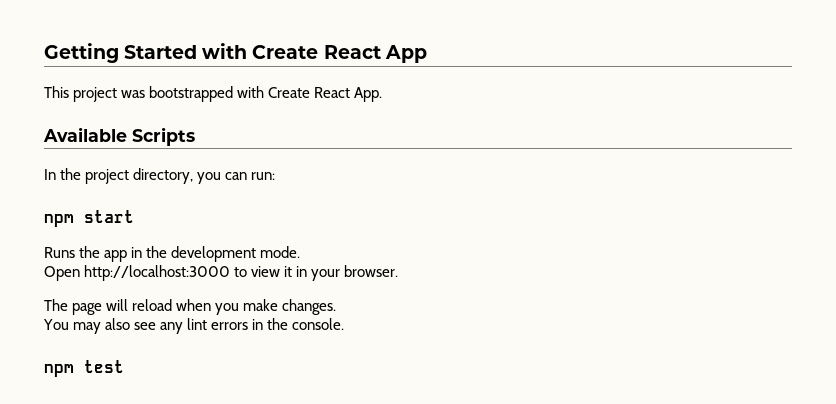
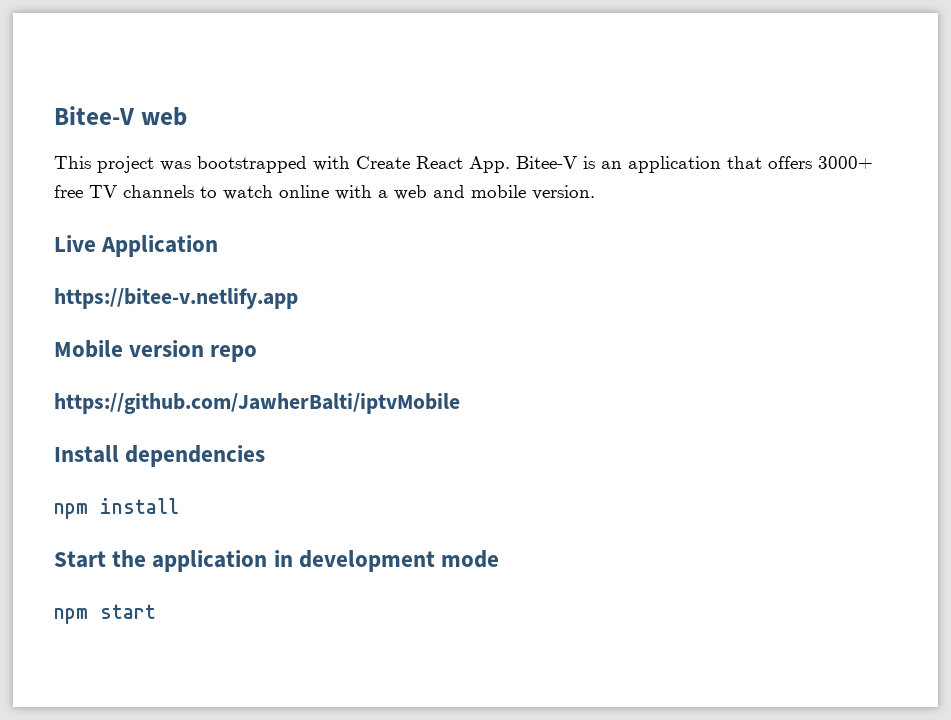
- Getting Started with Create React App
+ Bitee-V web
- This project was bootstrapped with Create React App.
- Available Scripts
- In the project directory, you can run:
+ This project was bootstrapped with Create React App. Bitee-V is an application that offers 3000+ free TV channels to watch online with a web and mobile version.
+ Live Application
+ https://bitee-v.netlify.app
+ Mobile version repo
+ https://github.com/JawherBalti/iptvMobile
+ Install dependencies
+ npm install
+ Start the application in development mode
  npm start
- Runs the app in the development mode.
- Open http://localhost:3000 to view it in your browser.
- The page will reload when you make changes.
- You may also see any lint errors in the console.
- npm test

